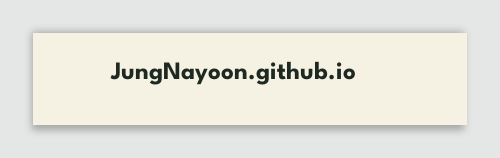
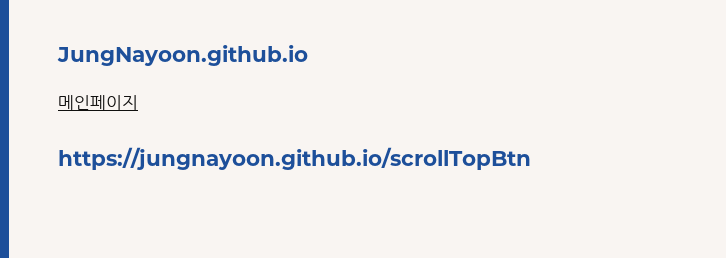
+ 메인페이지
+ https://jungnayoon.github.io/scrollTopBtn

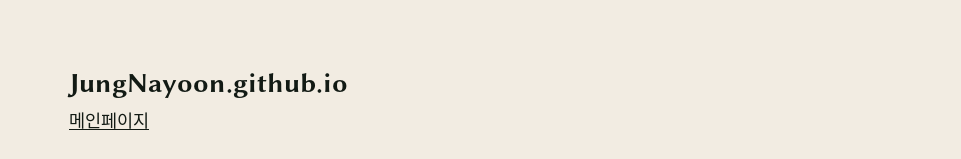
- https://jungnayoon.github.io/scrollTopBtn

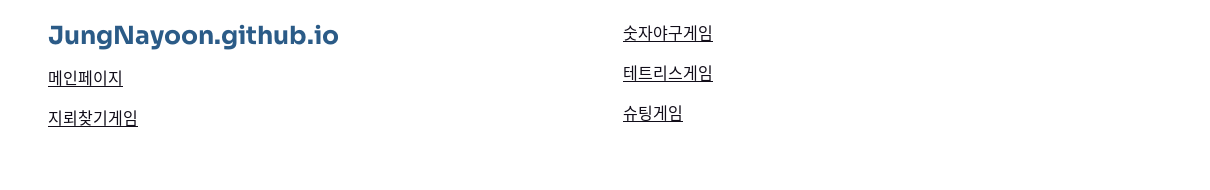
+ 지뢰찾기게임
+ 숫자야구게임
+ 테트리스게임
+ 슈팅게임

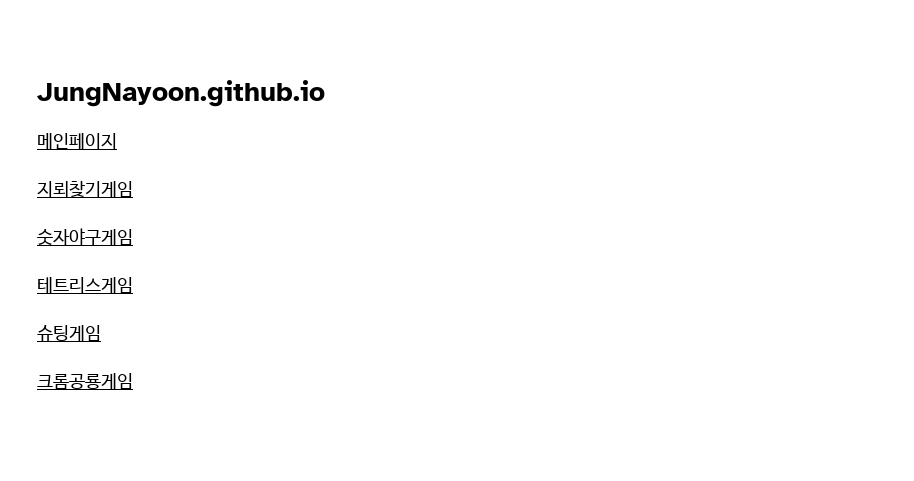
+ 크롬공룡게임

